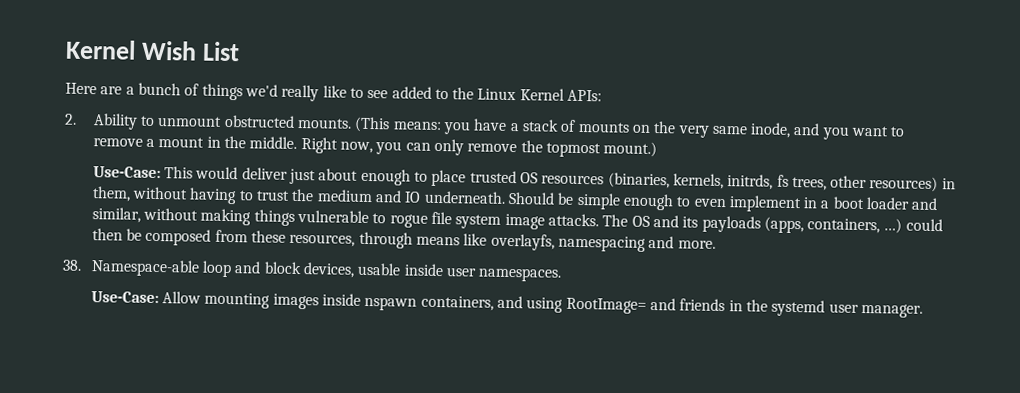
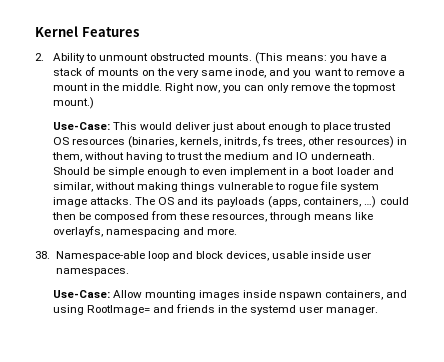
- Kernel Wish List
- Here are a bunch of things we'd really like to see added to the Linux Kernel APIs:
+ Kernel Features

